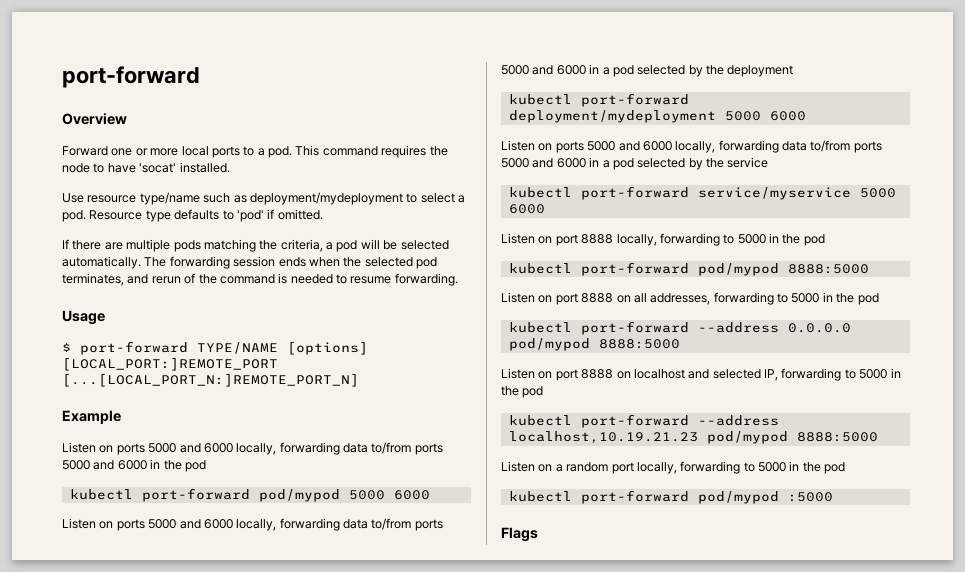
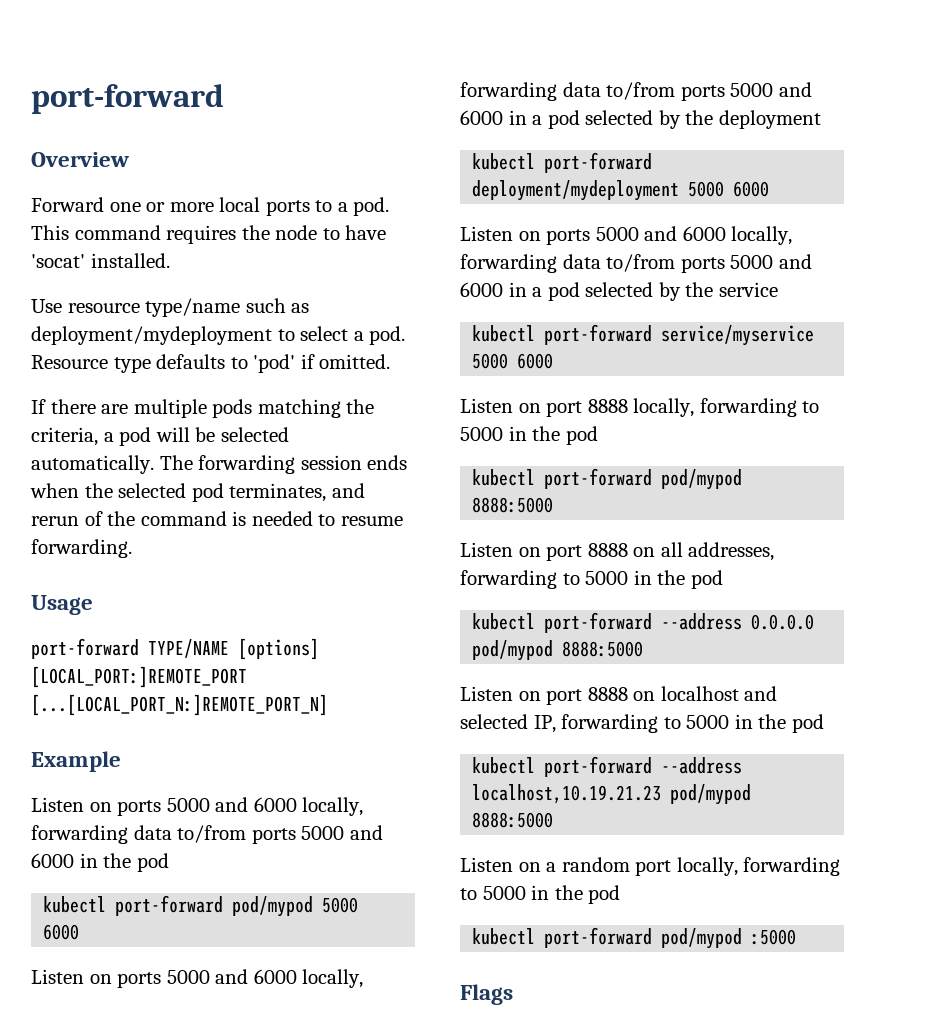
- $ port-forward TYPE/NAME [options] [LOCAL_PORT:]REMOTE_PORT [...[LOCAL_PORT_N:]REMOTE_PORT_N]
+ port-forward TYPE/NAME [options] [LOCAL_PORT:]REMOTE_PORT [...[LOCAL_PORT_N:]REMOTE_PORT_N]

